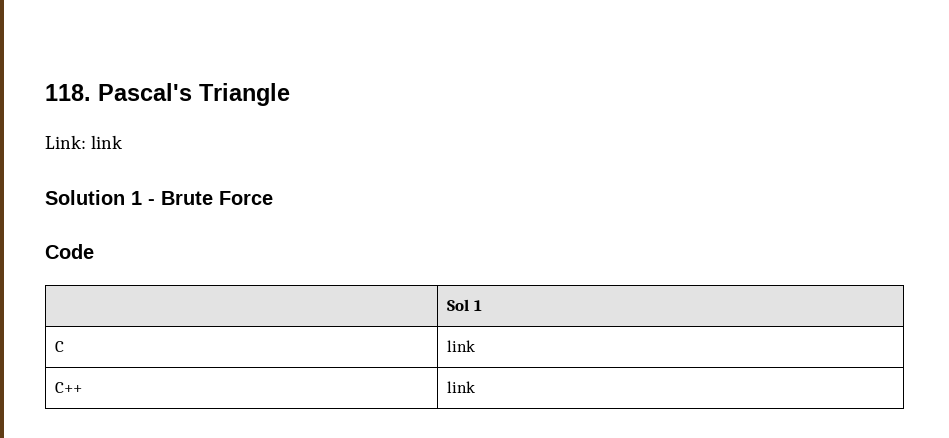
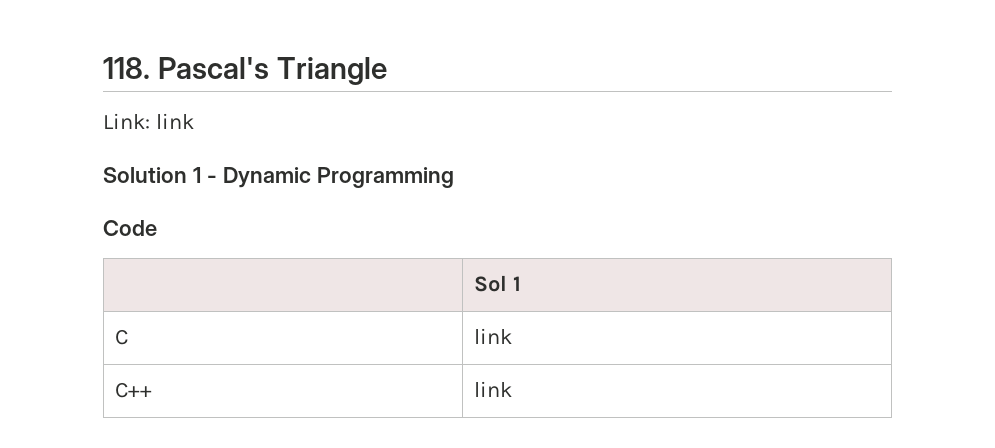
- Solution 1 - Brute Force
+ Solution 1 - Dynamic Programming

